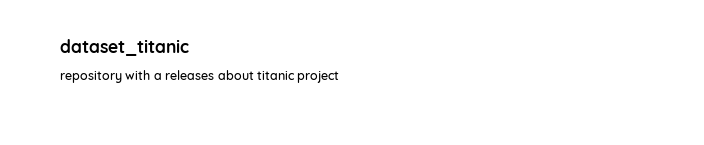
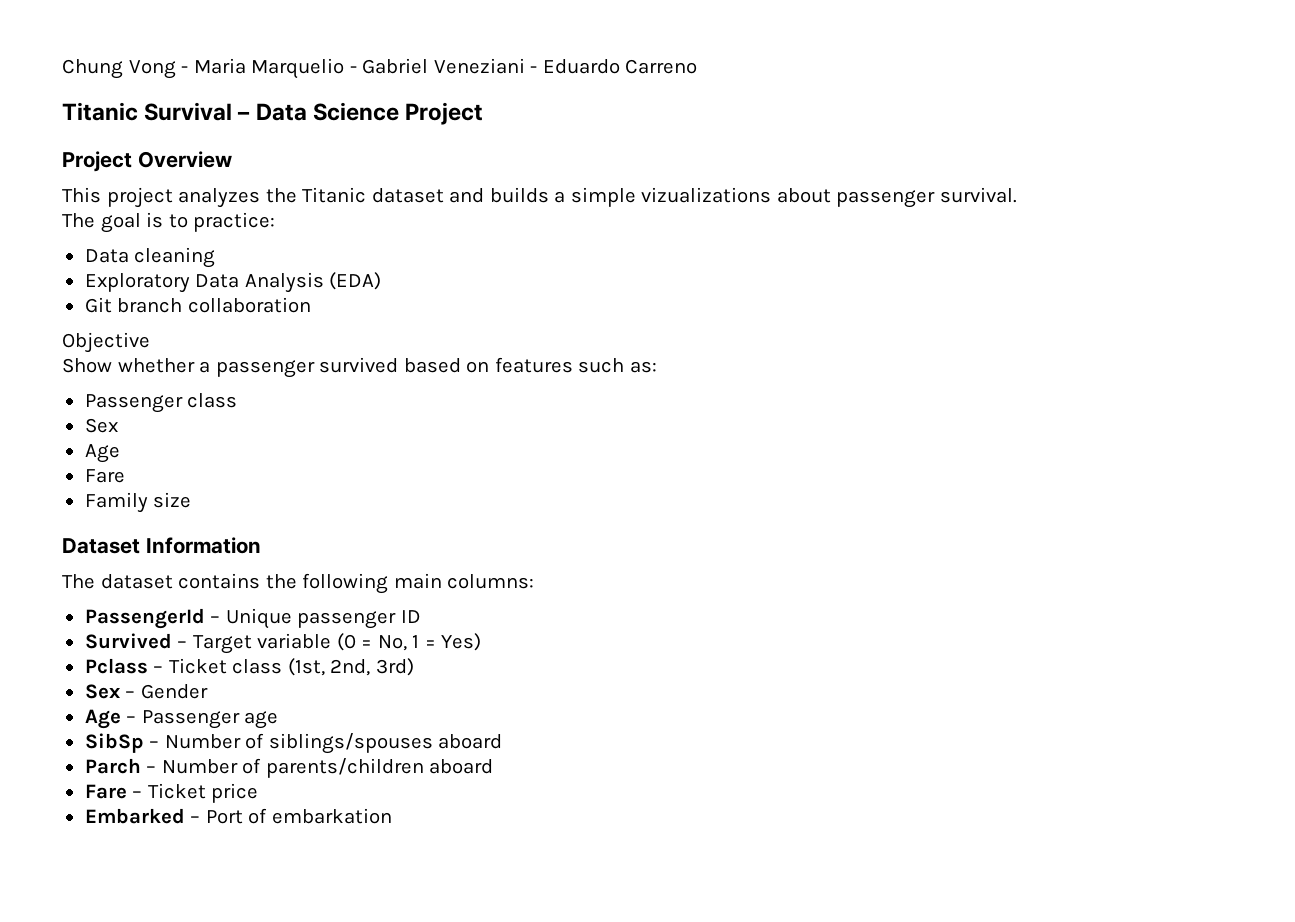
- dataset_titanic
- repository with a releases about titanic project
+ Chung Vong - Maria Marquelio - Gabriel Veneziani - Eduardo Carreno
+ Titanic Survival – Data Science Project
+ Project Overview
+ This project analyzes the Titanic dataset and builds a simple vizualizations about passenger survival.
+ The goal is to practice:
+ Data cleaning
+ Exploratory Data Analysis (EDA)
+ Git branch collaboration
+ Objective
+ Show whether a passenger survived based on features such as:
+ Passenger class
+ Sex
+ Age
+ Fare
+ Family size
+ Dataset Information
+ The dataset contains the following main columns:
+ PassengerId – Unique passenger ID
+ Survived – Target variable (0 = No, 1 = Yes)
+ Pclass – Ticket class (1st, 2nd, 3rd)
+ Sex – Gender
+ Age – Passenger age
+ SibSp – Number of siblings/spouses aboard
+ Parch – Number of parents/children aboard
+ Fare – Ticket price
+ Embarked – Port of embarkation

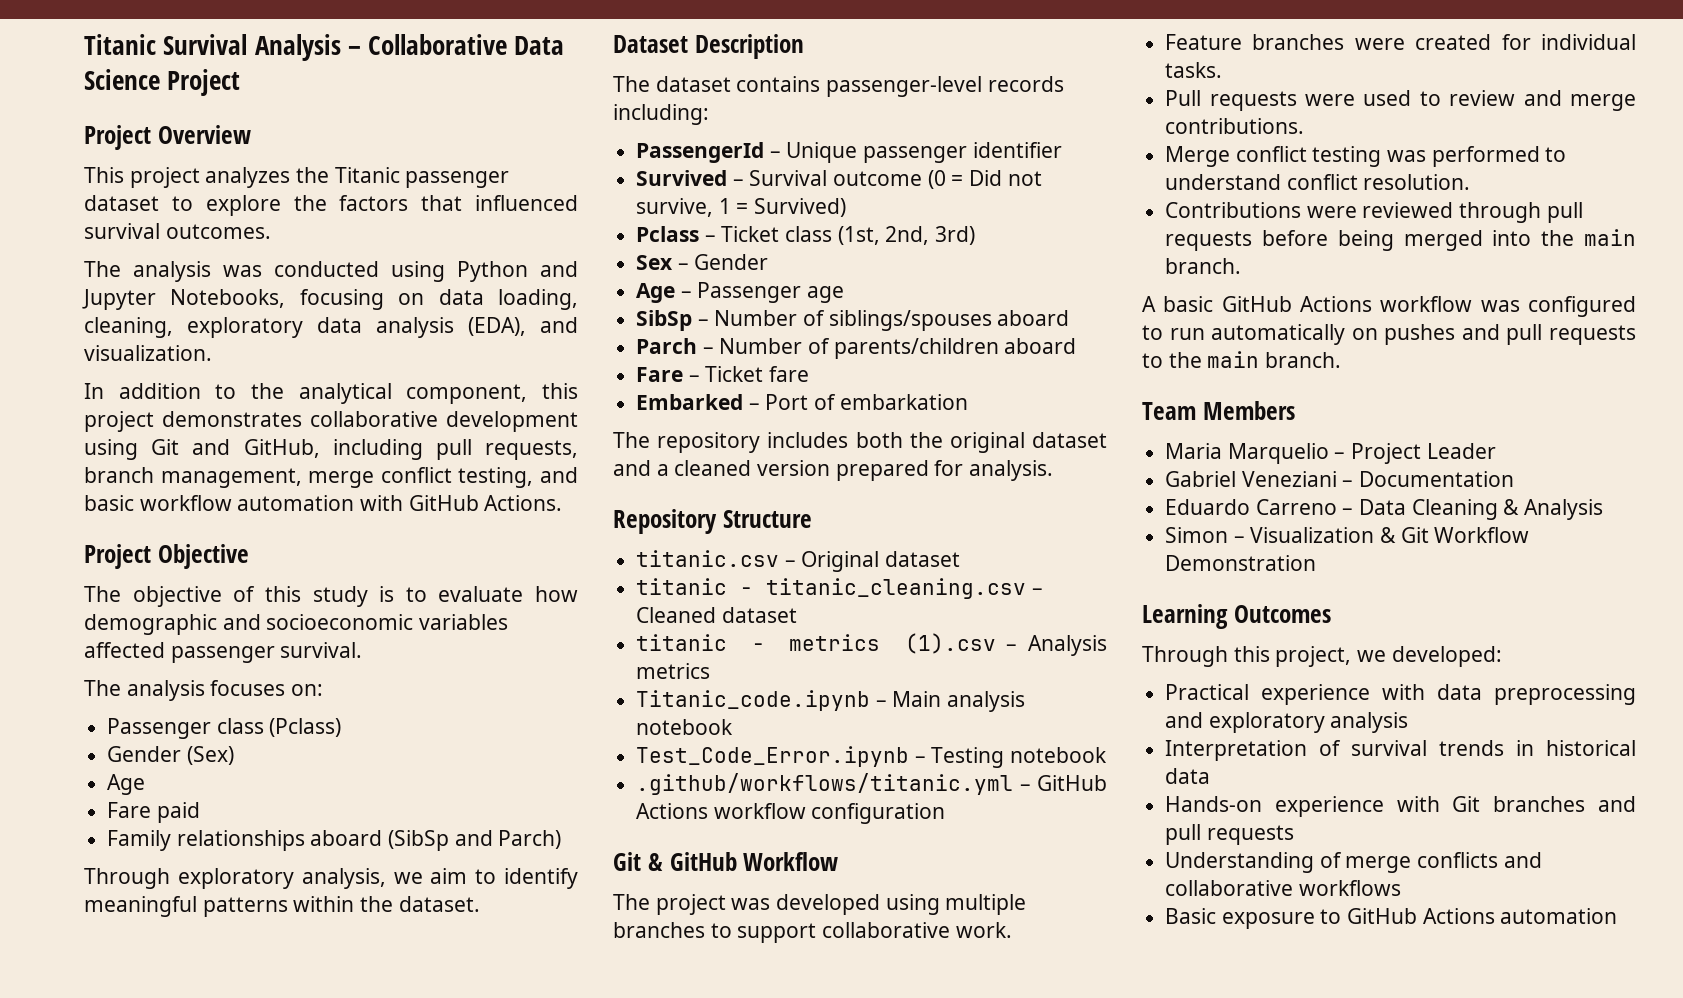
- Chung Vong - Maria Marquelio - Gabriel Veneziani - Eduardo Carreno
- Titanic Survival – Data Science Project
+ Titanic Survival Analysis – Collaborative Data Science Project
- This project analyzes the Titanic dataset and builds a simple vizualizations about passenger survival.
- The goal is to practice:
- Data cleaning
- Exploratory Data Analysis (EDA)
- Git branch collaboration
- Objective
- Show whether a passenger survived based on features such as:
+ This project analyzes the Titanic passenger dataset to explore the factors that influenced survival outcomes.
+ The analysis was conducted using Python and Jupyter Notebooks, focusing on data loading, cleaning, exploratory data analysis (EDA), and visualization.
+ In addition to the analytical component, this project demonstrates collaborative development using Git and GitHub, including pull requests, branch management, merge conflict testing, and basic workflow automation with GitHub Actions.
+ Project Objective
+ The objective of this study is to evaluate how demographic and socioeconomic variables affected passenger survival.
+ The analysis focuses on:
- Passenger class
- Sex
+ Passenger class (Pclass)
+ Gender (Sex)
  Age
- Fare
+ Fare paid
- Family size
+ Family relationships aboard (SibSp and Parch)
+ Through exploratory analysis, we aim to identify meaningful patterns within the dataset.
- Dataset Information
+ Dataset Description
- The dataset contains the following main columns:
+ The dataset contains passenger-level records including:
- PassengerId – Unique passenger ID
+ PassengerId – Unique passenger identifier
- Survived – Target variable (0 = No, 1 = Yes)
+ Survived – Survival outcome (0 = Did not survive, 1 = Survived)
- Fare – Ticket price
+ Fare – Ticket fare
+ The repository includes both the original dataset and a cleaned version prepared for analysis.
+ Repository Structure
+ titanic.csv – Original dataset
+ titanic - titanic_cleaning.csv – Cleaned dataset
+ titanic - metrics (1).csv – Analysis metrics
+ Titanic_code.ipynb – Main analysis notebook
+ Test_Code_Error.ipynb – Testing notebook
+ .github/workflows/titanic.yml – GitHub Actions workflow configuration
+ Git & GitHub Workflow
+ The project was developed using multiple branches to support collaborative work.
+ Feature branches were created for individual tasks.
+ Pull requests were used to review and merge contributions.
+ Merge conflict testing was performed to understand conflict resolution.
+ Contributions were reviewed through pull requests before being merged into the main branch.
+ A basic GitHub Actions workflow was configured to run automatically on pushes and pull requests to the main branch.
+ Team Members
+ Maria Marquelio – Project Leader
+ Gabriel Veneziani – Documentation
+ Eduardo Carreno – Data Cleaning & Analysis
+ Simon – Visualization & Git Workflow Demonstration
+ Learning Outcomes
+ Through this project, we developed:
+ Practical experience with data preprocessing and exploratory analysis
+ Interpretation of survival trends in historical data
+ Hands-on experience with Git branches and pull requests
+ Understanding of merge conflicts and collaborative workflows
+ Basic exposure to GitHub Actions automation

